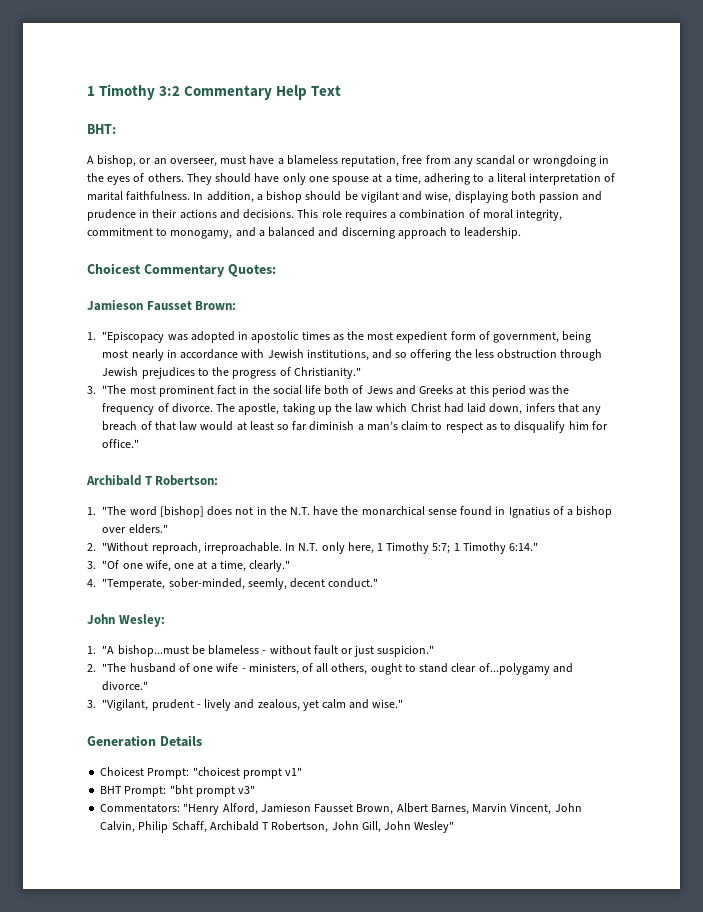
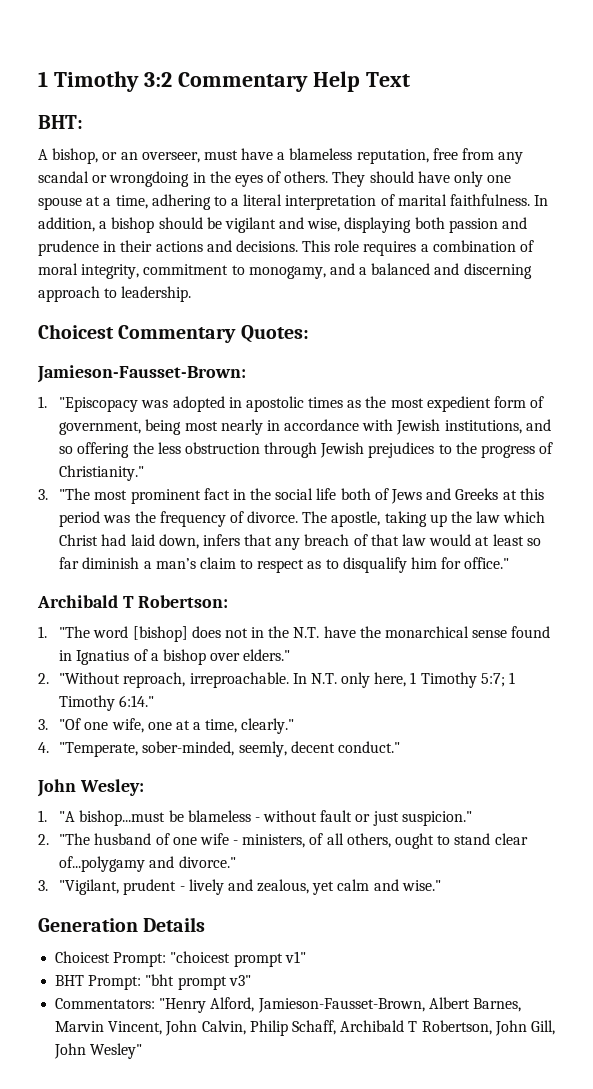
- Jamieson Fausset Brown:
+ Jamieson-Fausset-Brown:
- Commentators: "Henry Alford, Jamieson Fausset Brown, Albert Barnes, Marvin Vincent, John Calvin, Philip Schaff, Archibald T Robertson, John Gill, John Wesley"
+ Commentators: "Henry Alford, Jamieson-Fausset-Brown, Albert Barnes, Marvin Vincent, John Calvin, Philip Schaff, Archibald T Robertson, John Gill, John Wesley"

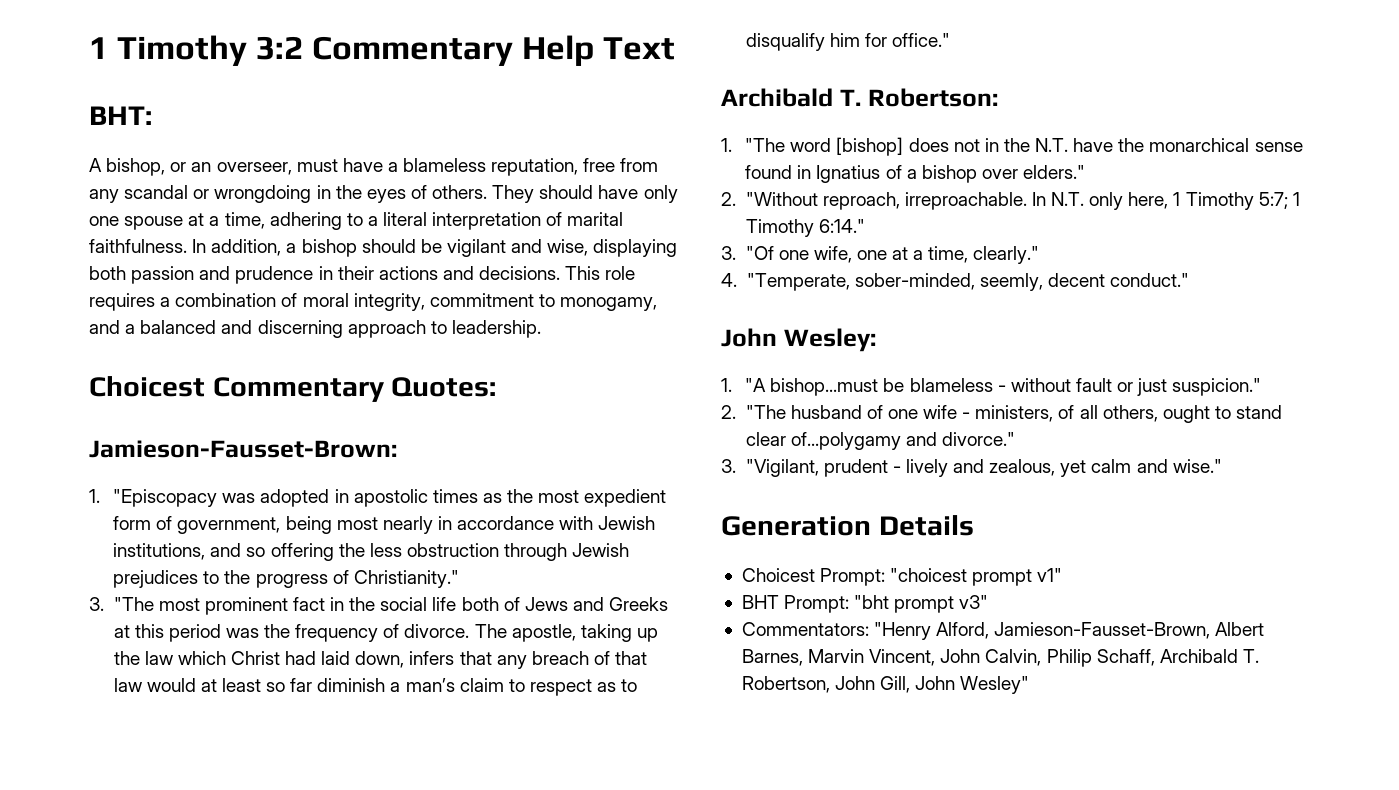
- Archibald T Robertson:
+ Archibald T. Robertson:
- Commentators: "Henry Alford, Jamieson-Fausset-Brown, Albert Barnes, Marvin Vincent, John Calvin, Philip Schaff, Archibald T Robertson, John Gill, John Wesley"
+ Commentators: "Henry Alford, Jamieson-Fausset-Brown, Albert Barnes, Marvin Vincent, John Calvin, Philip Schaff, Archibald T. Robertson, John Gill, John Wesley"

